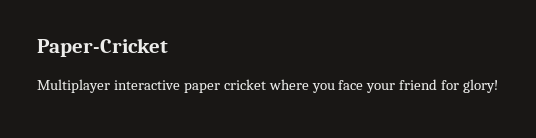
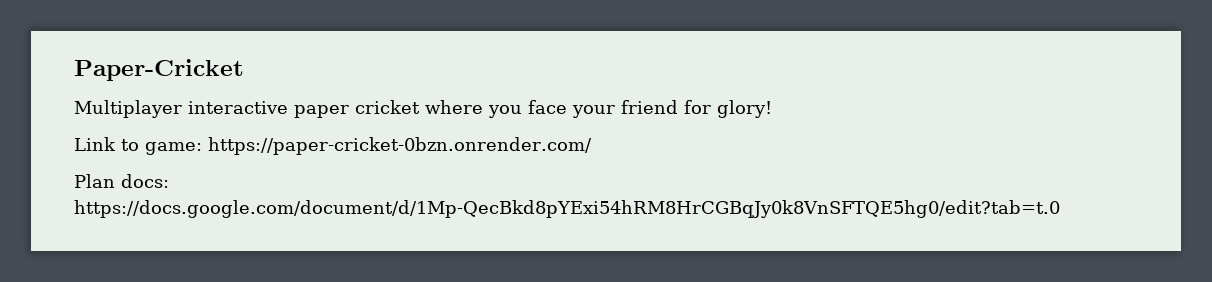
+ Link to game: https://paper-cricket-0bzn.onrender.com/
+ Plan docs: https://docs.google.com/document/d/1Mp-QecBkd8pYExi54hRM8HrCGBqJy0k8VnSFTQE5hg0/edit?tab=t.0

